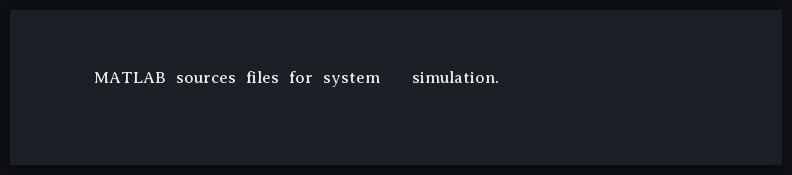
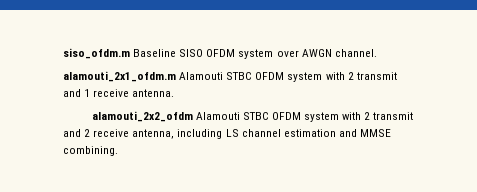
- MATLAB sources files for system simulation.
+ siso_ofdm.m Baseline SISO OFDM system over AWGN channel.
+ alamouti_2x1_ofdm.m Alamouti STBC OFDM system with 2 transmit and 1 receive antenna.
+ alamouti_2x2_ofdm Alamouti STBC OFDM system with 2 transmit and 2 receive antenna, including LS channel estimation and MMSE combining.

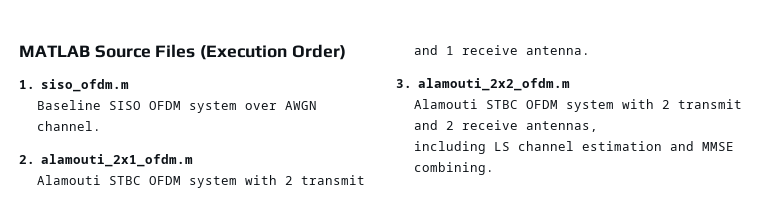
- siso_ofdm.m Baseline SISO OFDM system over AWGN channel.
+ MATLAB Source Files (Execution Order)
+ 1. siso_ofdm.m
+ Baseline SISO OFDM system over AWGN channel.
- alamouti_2x1_ofdm.m Alamouti STBC OFDM system with 2 transmit and 1 receive antenna.
+ 2. alamouti_2x1_ofdm.m
+ Alamouti STBC OFDM system with 2 transmit and 1 receive antenna.
- alamouti_2x2_ofdm Alamouti STBC OFDM system with 2 transmit and 2 receive antenna, including LS channel estimation and MMSE combining.
+ 3. alamouti_2x2_ofdm.m
+ Alamouti STBC OFDM system with 2 transmit and 2 receive antennas,
+ including LS channel estimation and MMSE combining.

